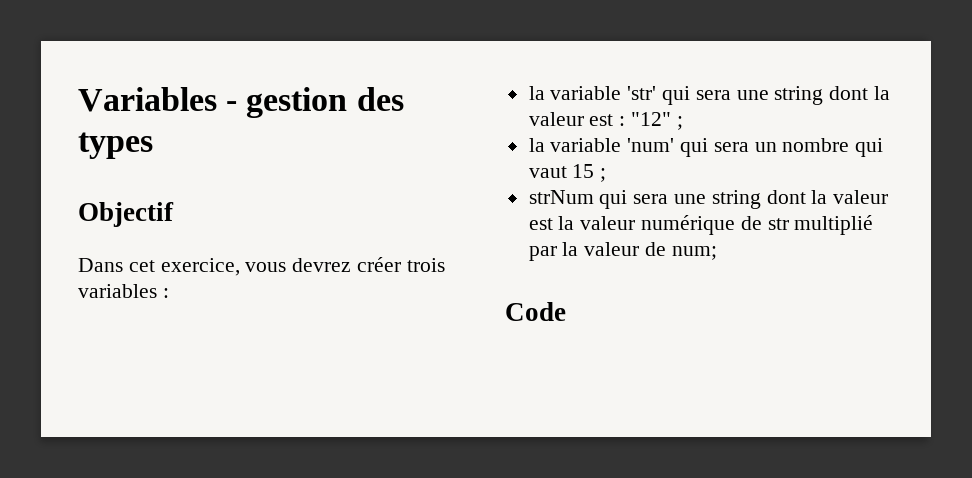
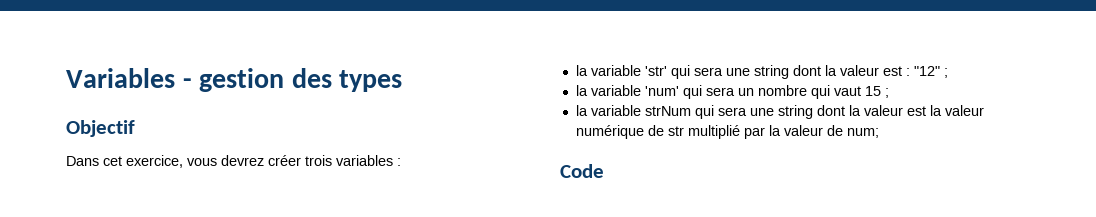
- strNum qui sera une string dont la valeur est la valeur numérique de str multiplié par la valeur de num;
+ la variable strNum qui sera une string dont la valeur est la valeur numérique de str multiplié par la valeur de num;

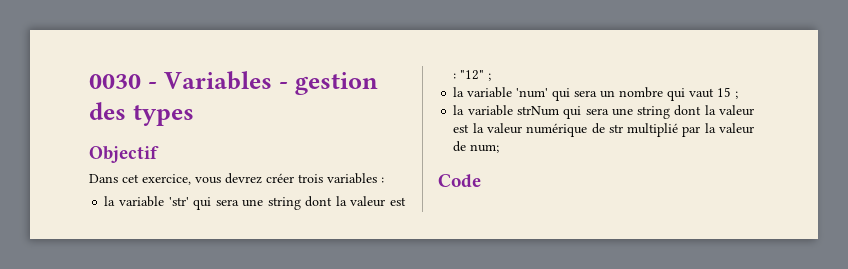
- Variables - gestion des types
+ 0030 - Variables - gestion des types

